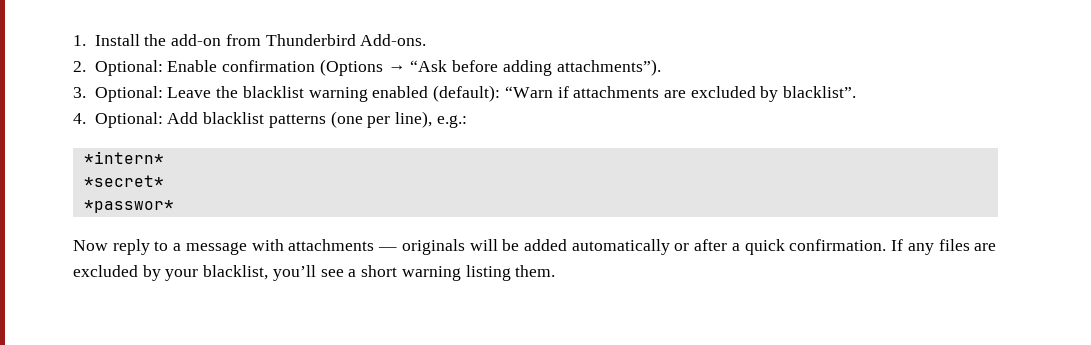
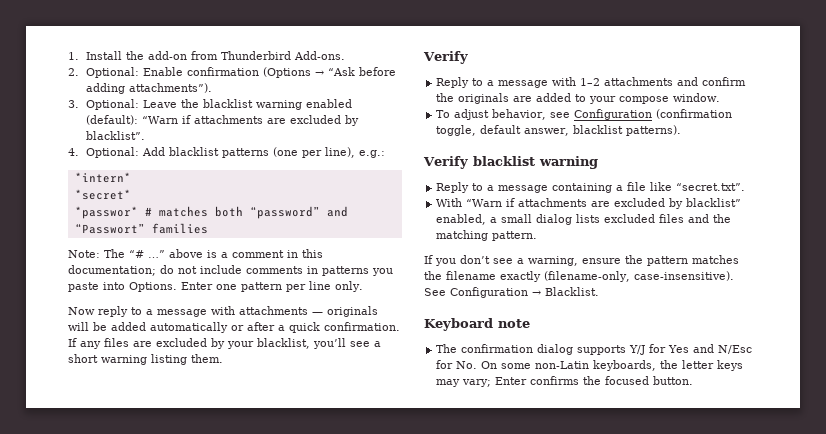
- *passwor*
+ *passwor* # matches both “password” and “Passwort” families
+ Note: The “# …” above is a comment in this documentation; do not include comments in patterns you paste into Options. Enter one pattern per line only.
  If any files are excluded by your blacklist, you’ll see a short warning listing them.
+ Verify
+ Reply to a message with 1–2 attachments and confirm the originals are added to your compose window.
+ To adjust behavior, see Configuration (confirmation toggle, default answer, blacklist patterns).
+ Verify blacklist warning
+ Reply to a message containing a file like “secret.txt”.
+ With “Warn if attachments are excluded by blacklist” enabled, a small dialog lists excluded files and the matching pattern.
+ If you don’t see a warning, ensure the pattern matches the filename exactly (filename‑only, case‑insensitive). See Configuration → Blacklist.
+ Keyboard note
+ The confirmation dialog supports Y/J for Yes and N/Esc for No. On some non‑Latin keyboards, the letter keys may vary; Enter confirms the focused button.

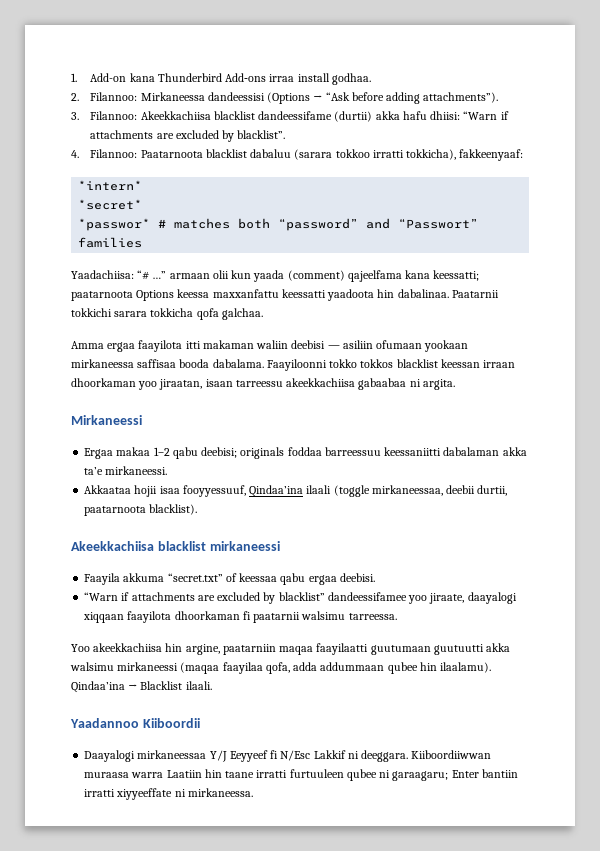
- 1. Install the add-on from Thunderbird Add‑ons.
- 2. Optional: Enable confirmation (Options → “Ask before adding attachments”).
+ 1. Add-on kana Thunderbird Add‑ons irraa install godhaa.
+ 2. Filannoo: Mirkaneessa dandeessisi (Options → “Ask before adding attachments”).
- 3. Optional: Leave the blacklist warning enabled (default): “Warn if attachments are excluded by blacklist”.
+ 3. Filannoo: Akeekkachiisa blacklist dandeessifame (durtii) akka hafu dhiisi: “Warn if attachments are excluded by blacklist”.
- 4. Optional: Add blacklist patterns (one per line), e.g.:
+ 4. Filannoo: Paatarnoota blacklist dabaluu (sarara tokkoo irratti tokkicha), fakkeenyaaf:
- Note: The “# …” above is a comment in this documentation; do not include comments in patterns you paste into Options. Enter one pattern per line only.
- Now reply to a message with attachments — originals will be added automatically or after a quick confirmation. If any files are excluded by your blacklist, you’ll see a short warning listing them.
- Verify
- Reply to a message with 1–2 attachments and confirm the originals are added to your compose window.
- To adjust behavior, see Configuration (confirmation toggle, default answer, blacklist patterns).
- Verify blacklist warning
- Reply to a message containing a file like “secret.txt”.
- With “Warn if attachments are excluded by blacklist” enabled, a small dialog lists excluded files and the matching pattern.
- If you don’t see a warning, ensure the pattern matches the filename exactly (filename‑only, case‑insensitive). See Configuration → Blacklist.
- Keyboard note
- The confirmation dialog supports Y/J for Yes and N/Esc for No. On some non‑Latin keyboards, the letter keys may vary; Enter confirms the focused button.
+ Yaadachiisa: “# …” armaan olii kun yaada (comment) qajeelfama kana keessatti; paatarnoota Options keessa maxxanfattu keessatti yaadoota hin dabalinaa. Paatarnii tokkichi sarara tokkicha qofa galchaa.
+ Amma ergaa faayilota itti makaman waliin deebisi — asiliin ofumaan yookaan mirkaneessa saffisaa booda dabalama. Faayiloonni tokko tokkos blacklist keessan irraan dhoorkaman yoo jiraatan, isaan tarreessu akeekkachiisa gabaabaa ni argita.
+ Mirkaneessi
+ Ergaa makaa 1–2 qabu deebisi; originals foddaa barreessuu keessaniitti dabalaman akka ta’e mirkaneessi.
+ Akkaataa hojii isaa fooyyessuuf, Qindaa’ina ilaali (toggle mirkaneessaa, deebii durtii, paatarnoota blacklist).
+ Akeekkachiisa blacklist mirkaneessi
+ Faayila akkuma “secret.txt” of keessaa qabu ergaa deebisi.
+ “Warn if attachments are excluded by blacklist” dandeessifamee yoo jiraate, daayalogi xiqqaan faayilota dhoorkaman fi paatarnii walsimu tarreessa.
+ Yoo akeekkachiisa hin argine, paatarniin maqaa faayilaatti guutumaan guutuutti akka walsimu mirkaneessi (maqaa faayilaa qofa, adda addummaan qubee hin ilaalamu). Qindaa’ina → Blacklist ilaali.
+ Yaadannoo Kiiboordii
+ Daayalogi mirkaneessaa Y/J Eeyyeef fi N/Esc Lakkif ni deeggara. Kiiboordiiwwan muraasa warra Laatiin hin taane irratti furtuuleen qubee ni garaagaru; Enter bantiin irratti xiyyeeffate ni mirkaneessa.

